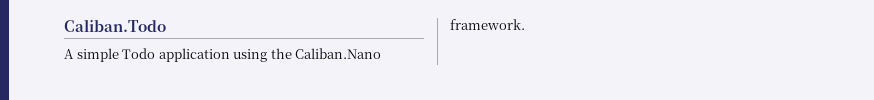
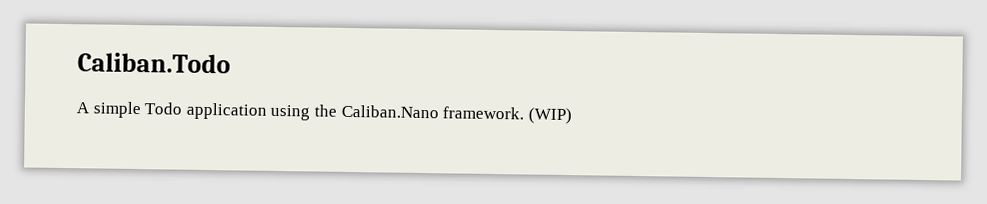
+ (WIP)

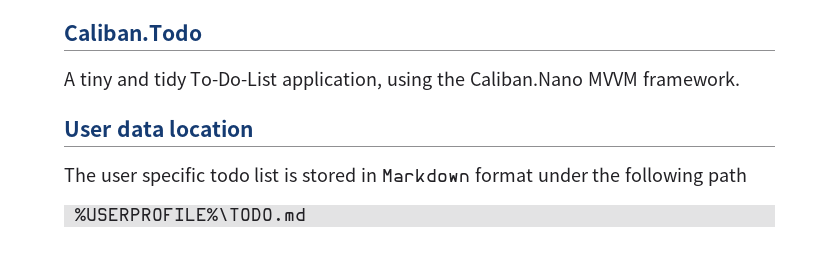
- A simple Todo application using the Caliban.Nano framework. (WIP)
+ A tiny and tidy To-Do-List application, using the Caliban.Nano MVVM framework.
+ User data location
+ The user specific todo list is stored in Markdown format under the following path
+ %USERPROFILE%\TODO.md

